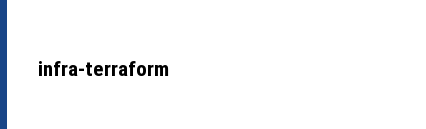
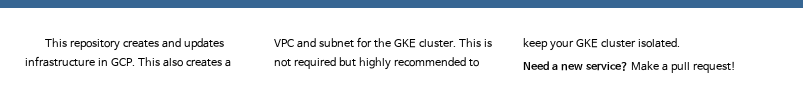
- infra-terraform
+ This repository creates and updates infrastructure in GCP. This also creates a VPC and subnet for the GKE cluster. This is not required but highly recommended to keep your GKE cluster isolated.
+ Need a new service? Make a pull request!

